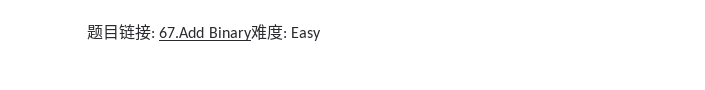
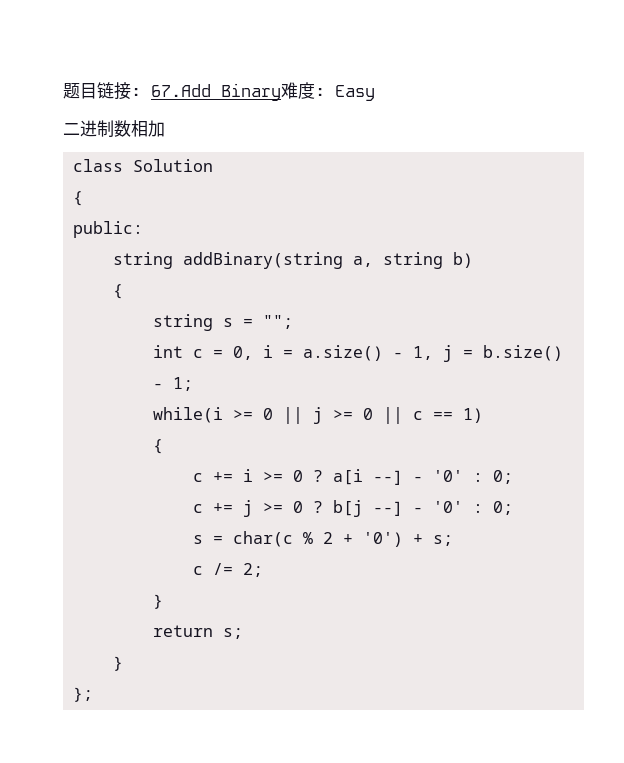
+ 二进制数相加
+ class Solution
+ {
+ public:
+ string addBinary(string a, string b)
+ {
+ string s = "";
+ int c = 0, i = a.size() - 1, j = b.size() - 1;
+ while(i >= 0 || j >= 0 || c == 1)
+ {
+ c += i >= 0 ? a[i --] - '0' : 0;
+ c += j >= 0 ? b[j --] - '0' : 0;
+ s = char(c % 2 + '0') + s;
+ c /= 2;
+ }
+ return s;
+ }
+ };

